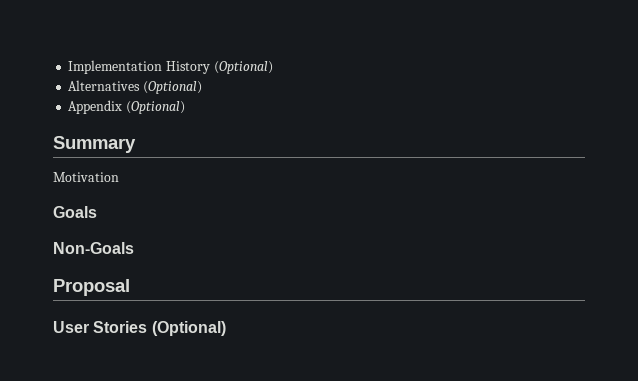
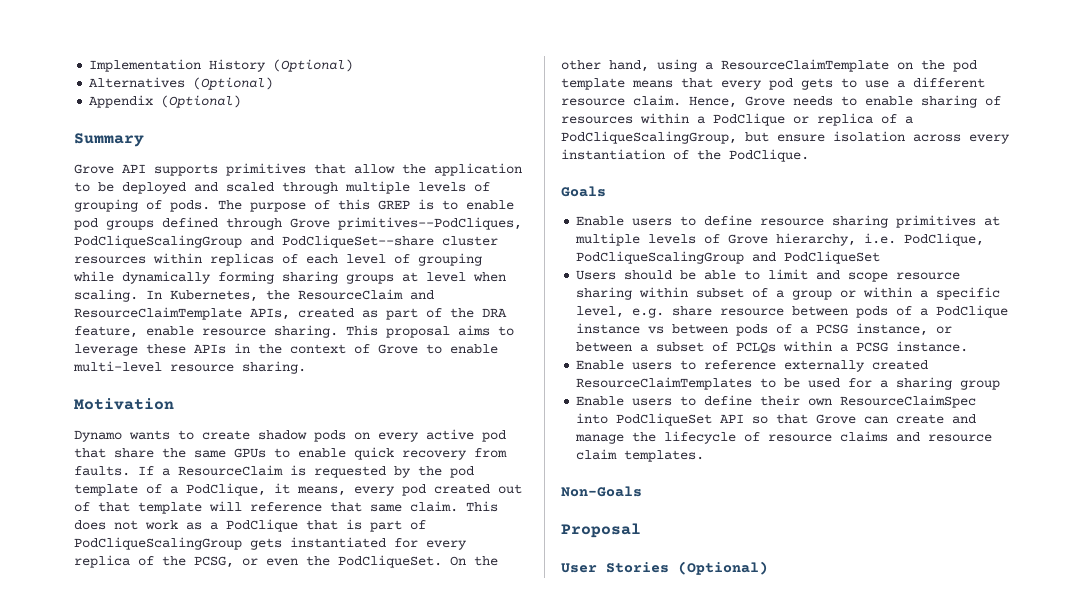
+ Grove API supports primitives that allow the application to be deployed and scaled through multiple levels of grouping of pods. The purpose of this GREP is to enable pod groups defined through Grove primitives--PodCliques, PodCliqueScalingGroup and PodCliqueSet--share cluster resources within replicas of each level of grouping while dynamically forming sharing groups at level when scaling. In Kubernetes, the ResourceClaim and ResourceClaimTemplate APIs, created as part of the DRA feature, enable resource sharing. This proposal aims to leverage these APIs in the context of Grove to enable multi-level resource sharing.
  Motivation
+ Dynamo wants to create shadow pods on every active pod that share the same GPUs to enable quick recovery from faults. If a ResourceClaim is requested by the pod template of a PodClique, it means, every pod created out of that template will reference that same claim. This does not work as a PodClique that is part of PodCliqueScalingGroup gets instantiated for every replica of the PCSG, or even the PodCliqueSet. On the other hand, using a ResourceClaimTemplate on the pod template means that every pod gets to use a different resource claim. Hence, Grove needs to enable sharing of resources within a PodClique or replica of a PodCliqueScalingGroup, but ensure isolation across every instantiation of the PodClique.
  Goals
+ Enable users to define resource sharing primitives at multiple levels of Grove hierarchy, i.e. PodClique, PodCliqueScalingGroup and PodCliqueSet
+ Users should be able to limit and scope resource sharing within subset of a group or within a specific level, e.g. share resource between pods of a PodClique instance vs between pods of a PCSG instance, or between a subset of PCLQs within a PCSG instance.
+ Enable users to reference externally created ResourceClaimTemplates to be used for a sharing group
+ Enable users to define their own ResourceClaimSpec into PodCliqueSet API so that Grove can create and manage the lifecycle of resource claims and resource claim templates.

